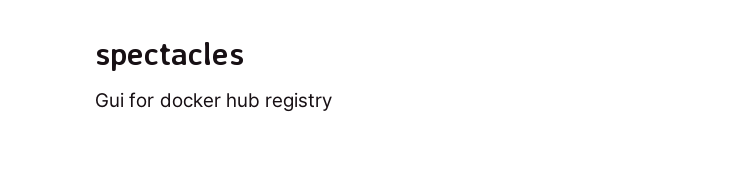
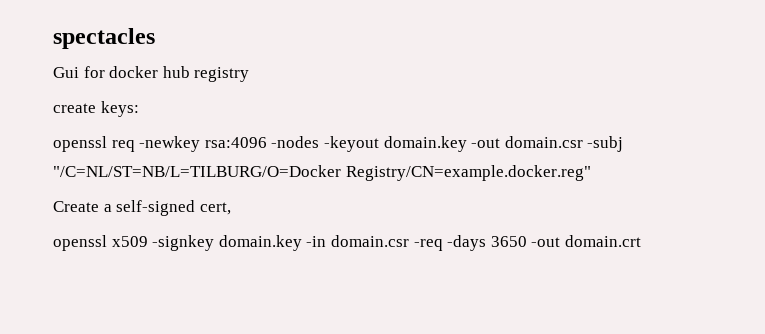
+ create keys:
+ openssl req -newkey rsa:4096 -nodes -keyout domain.key -out domain.csr -subj "/C=NL/ST=NB/L=TILBURG/O=Docker Registry/CN=example.docker.reg"
+ Create a self-signed cert,
+ openssl x509 -signkey domain.key -in domain.csr -req -days 3650 -out domain.crt

